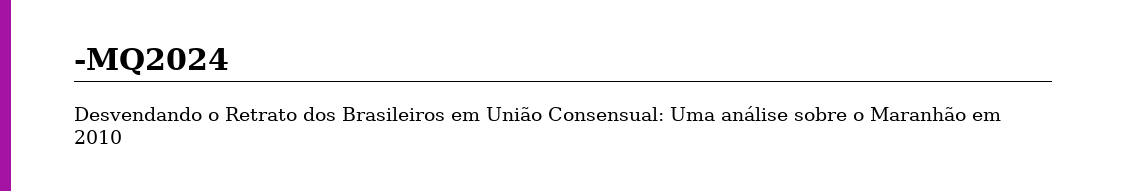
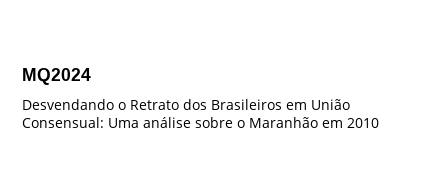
- -MQ2024
+ MQ2024

